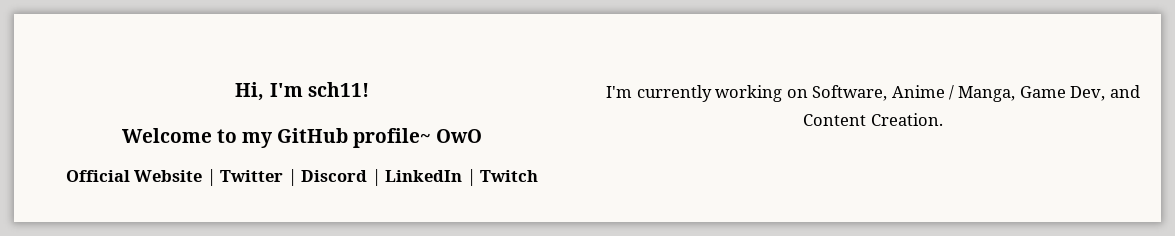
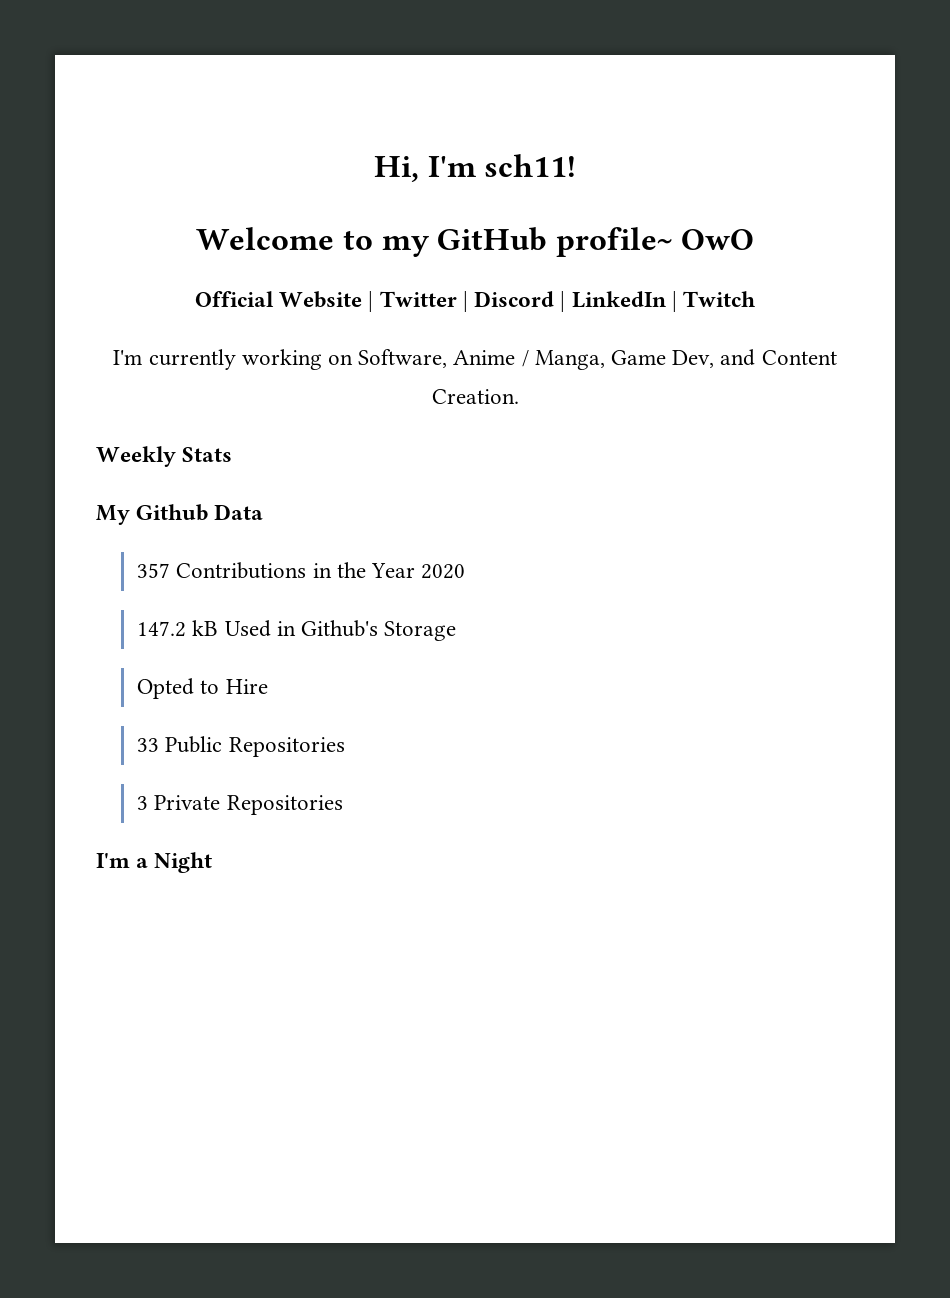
+ Weekly Stats
+ My Github Data
+ 357 Contributions in the Year 2020
+ 147.2 kB Used in Github's Storage
+ Opted to Hire
+ 33 Public Repositories
+ 3 Private Repositories
+ I'm a Night

